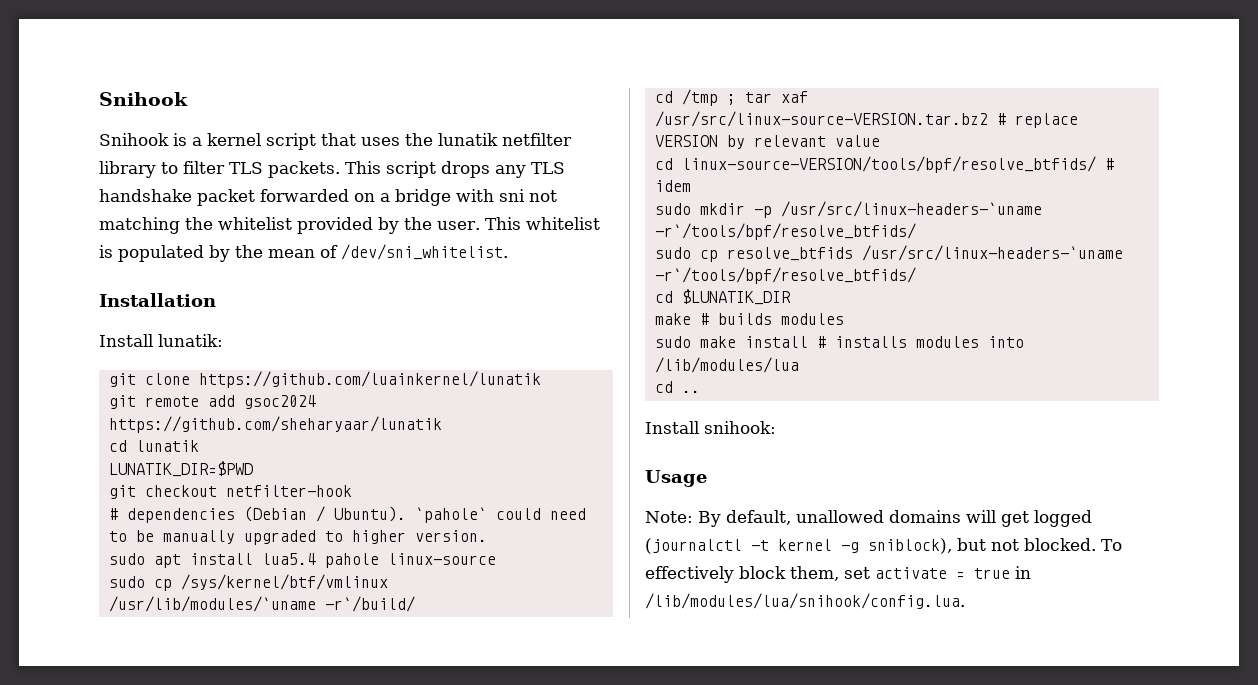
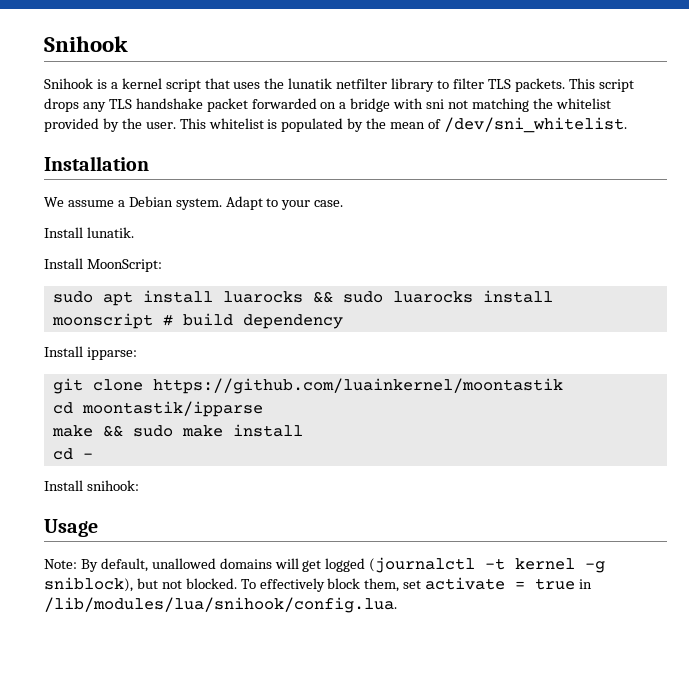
- Install lunatik:
- git clone https://github.com/luainkernel/lunatik
- git remote add gsoc2024 https://github.com/sheharyaar/lunatik
- cd lunatik
- LUNATIK_DIR=$PWD
- git checkout netfilter-hook
- # dependencies (Debian / Ubuntu). `pahole` could need to be manually upgraded to higher version.
- sudo apt install lua5.4 pahole linux-source
- sudo cp /sys/kernel/btf/vmlinux /usr/lib/modules/`uname -r`/build/
- cd /tmp ; tar xaf /usr/src/linux-source-VERSION.tar.bz2 # replace VERSION by relevant value
- cd linux-source-VERSION/tools/bpf/resolve_btfids/ # idem
- sudo mkdir -p /usr/src/linux-headers-`uname -r`/tools/bpf/resolve_btfids/
- sudo cp resolve_btfids /usr/src/linux-headers-`uname -r`/tools/bpf/resolve_btfids/
- cd $LUNATIK_DIR
- make # builds modules
- sudo make install # installs modules into /lib/modules/lua
- cd ..
+ We assume a Debian system. Adapt to your case.
+ Install lunatik.
+ Install MoonScript:
+ sudo apt install luarocks && sudo luarocks install moonscript # build dependency
+ Install ipparse:
+ git clone https://github.com/luainkernel/moontastik
+ cd moontastik/ipparse
+ make && sudo make install
+ cd -

